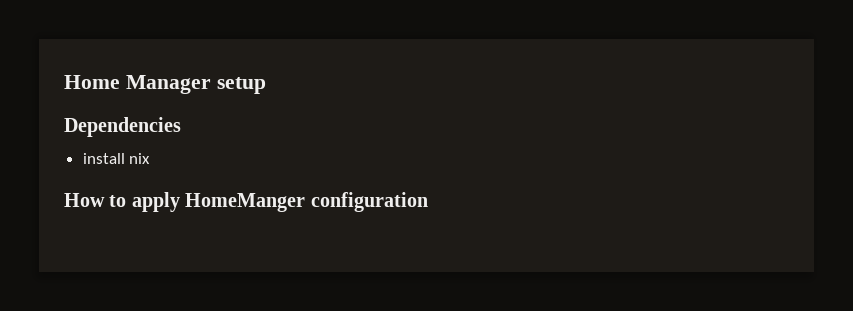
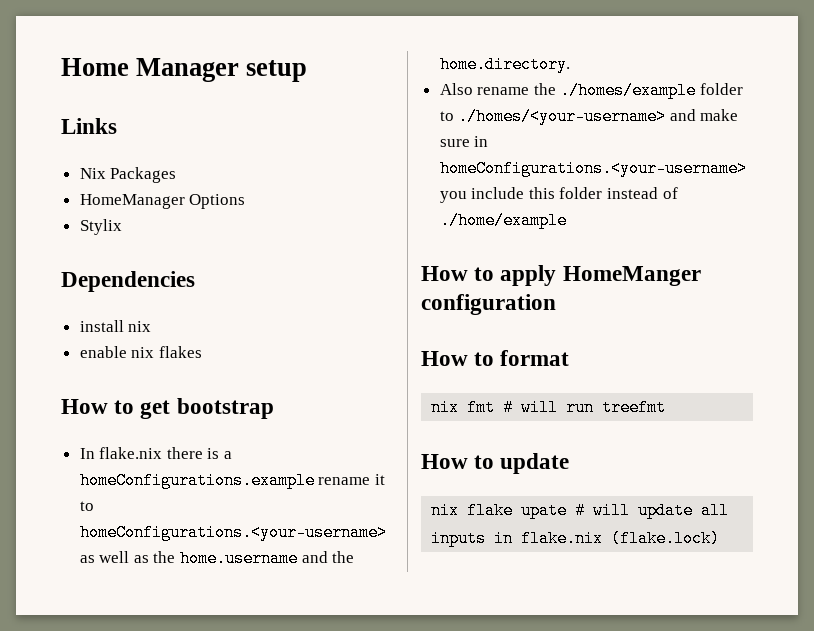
+ Links
+ Nix Packages
+ HomeManager Options
+ Stylix
  Dependencies
  install nix
+ enable nix flakes
+ How to get bootstrap
+ In flake.nix there is a homeConfigurations.example rename it to homeConfigurations.<your-username> as well as the home.username and the home.directory.
+ Also rename the ./homes/example folder to ./homes/<your-username> and make sure in homeConfigurations.<your-username> you include this folder instead of ./home/example
+ How to format
+ nix fmt # will run treefmt
+ How to update
+ nix flake upate # will update all inputs in flake.nix (flake.lock)

